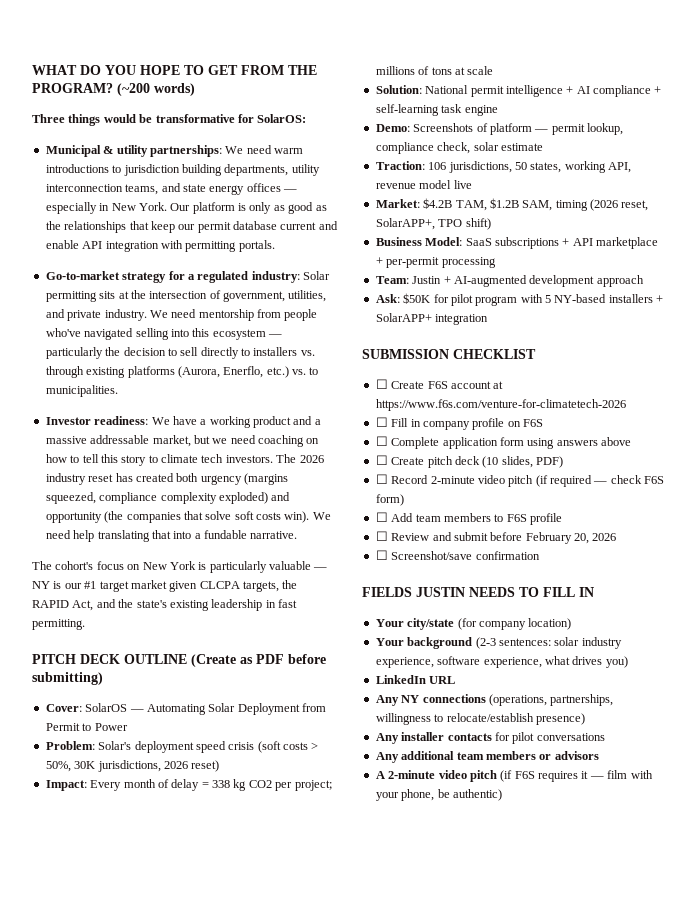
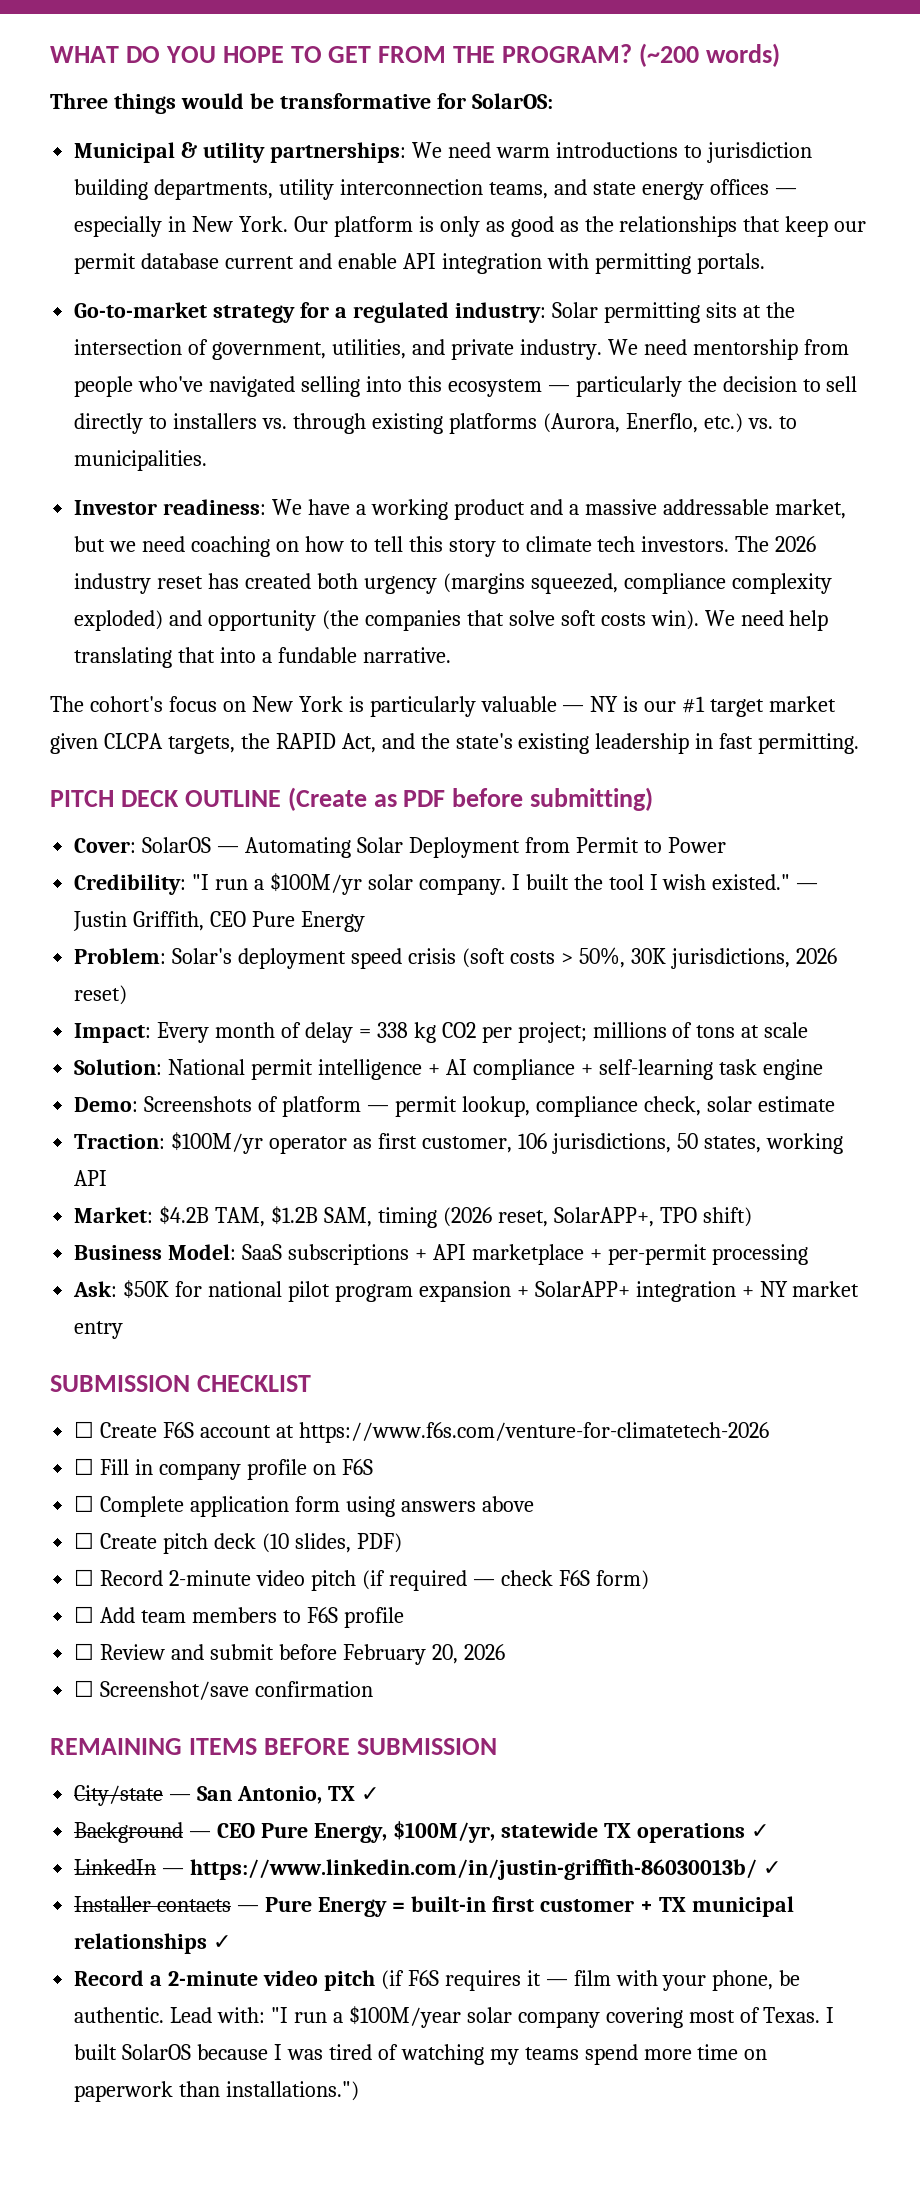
+ Credibility: "I run a $100M/yr solar company. I built the tool I wish existed." — Justin Griffith, CEO Pure Energy
- Traction: 106 jurisdictions, 50 states, working API, revenue model live
+ Traction: $100M/yr operator as first customer, 106 jurisdictions, 50 states, working API
- Team: Justin + AI-augmented development approach
- Ask: $50K for pilot program with 5 NY-based installers + SolarAPP+ integration
+ Ask: $50K for national pilot program expansion + SolarAPP+ integration + NY market entry
- FIELDS JUSTIN NEEDS TO FILL IN
- Your city/state (for company location)
- Your background (2-3 sentences: solar industry experience, software experience, what drives you)
- LinkedIn URL
- Any NY connections (operations, partnerships, willingness to relocate/establish presence)
- Any installer contacts for pilot conversations
- Any additional team members or advisors
- A 2-minute video pitch (if F6S requires it — film with your phone, be authentic)
+ REMAINING ITEMS BEFORE SUBMISSION
+ City/state — San Antonio, TX ✓
+ Background — CEO Pure Energy, $100M/yr, statewide TX operations ✓
+ LinkedIn — https://www.linkedin.com/in/justin-griffith-86030013b/ ✓
+ Installer contacts — Pure Energy = built-in first customer + TX municipal relationships ✓
+ Record a 2-minute video pitch (if F6S requires it — film with your phone, be authentic. Lead with: "I run a $100M/year solar company covering most of Texas. I built SolarOS because I was tired of watching my teams spend more time on paperwork than installations.")

